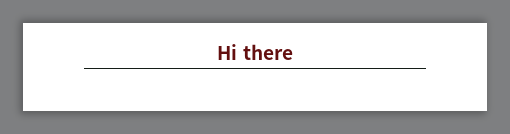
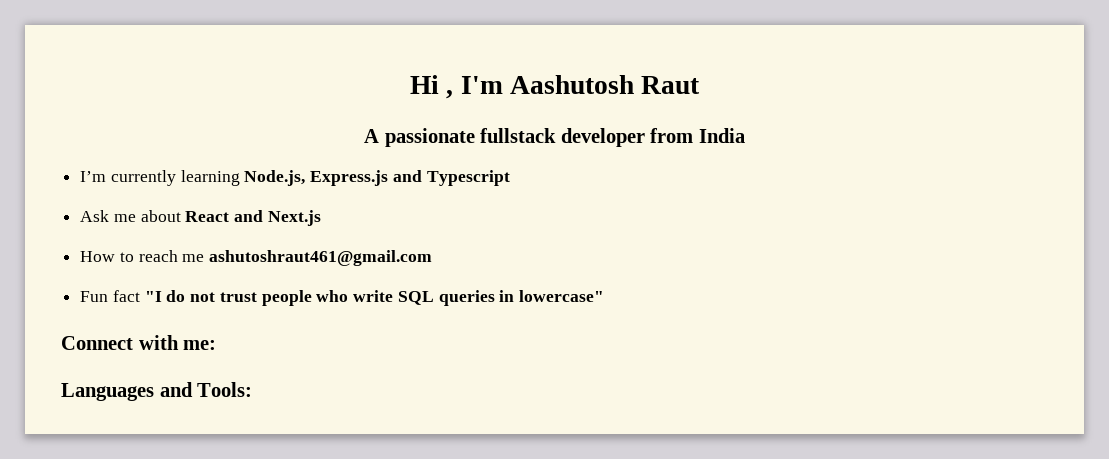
- Hi there
+ Hi , I'm Aashutosh Raut
+ A passionate fullstack developer from India
+ I’m currently learning Node.js, Express.js and Typescript
+ Ask me about React and Next.js
+ How to reach me ashutoshraut461@gmail.com
+ Fun fact "I do not trust people who write SQL queries in lowercase"
+ Connect with me:
+ Languages and Tools:

